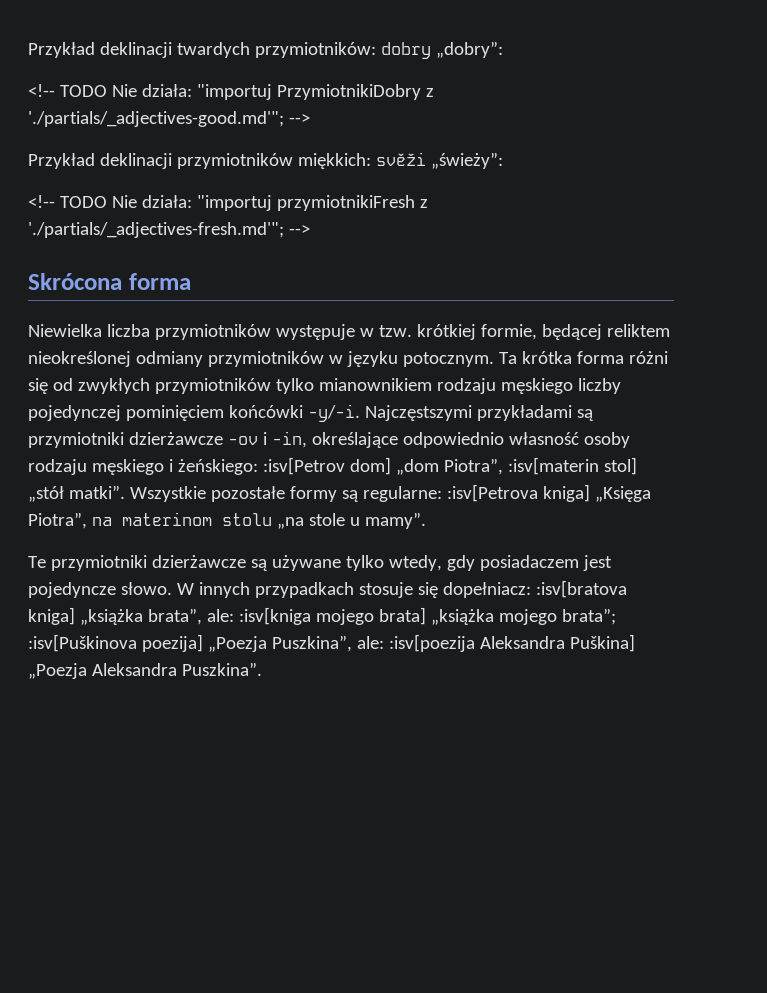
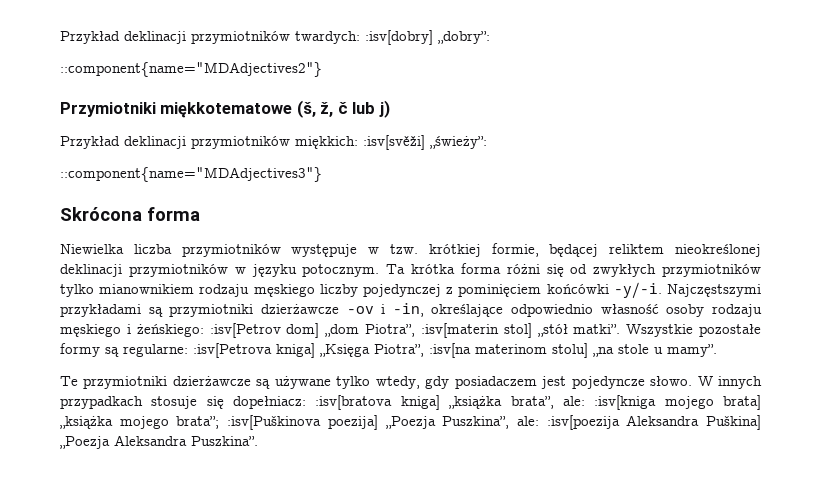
- Przykład deklinacji twardych przymiotników: dobry „dobry”:
- <!-- TODO Nie działa: "importuj PrzymiotnikiDobry z './partials/_adjectives-good.md'"; -->
+ Przykład deklinacji przymiotników twardych: :isv[dobry] „dobry”:
+ ::component{name="MDAdjectives2"}
+ Przymiotniki miękkotematowe (š, ž, č lub j)
- Przykład deklinacji przymiotników miękkich: svěži „świeży”:
+ Przykład deklinacji przymiotników miękkich: :isv[svěži] „świeży”:
- <!-- TODO Nie działa: "importuj przymiotnikiFresh z './partials/_adjectives-fresh.md'"; -->
+ ::component{name="MDAdjectives3"}
- Niewielka liczba przymiotników występuje w tzw. krótkiej formie, będącej reliktem nieokreślonej odmiany przymiotników w języku potocznym.
+ Niewielka liczba przymiotników występuje w tzw. krótkiej formie, będącej reliktem nieokreślonej deklinacji przymiotników w języku potocznym.
- Ta krótka forma różni się od zwykłych przymiotników tylko mianownikiem rodzaju męskiego liczby pojedynczej pominięciem końcówki -y/-i.
+ Ta krótka forma różni się od zwykłych przymiotników tylko mianownikiem rodzaju męskiego liczby pojedynczej z pominięciem końcówki -y/-i.
- Wszystkie pozostałe formy są regularne: :isv[Petrova kniga] „Księga Piotra”, na materinom stolu „na stole u mamy”.
+ Wszystkie pozostałe formy są regularne: :isv[Petrova kniga] „Księga Piotra”, :isv[na materinom stolu] „na stole u mamy”.

